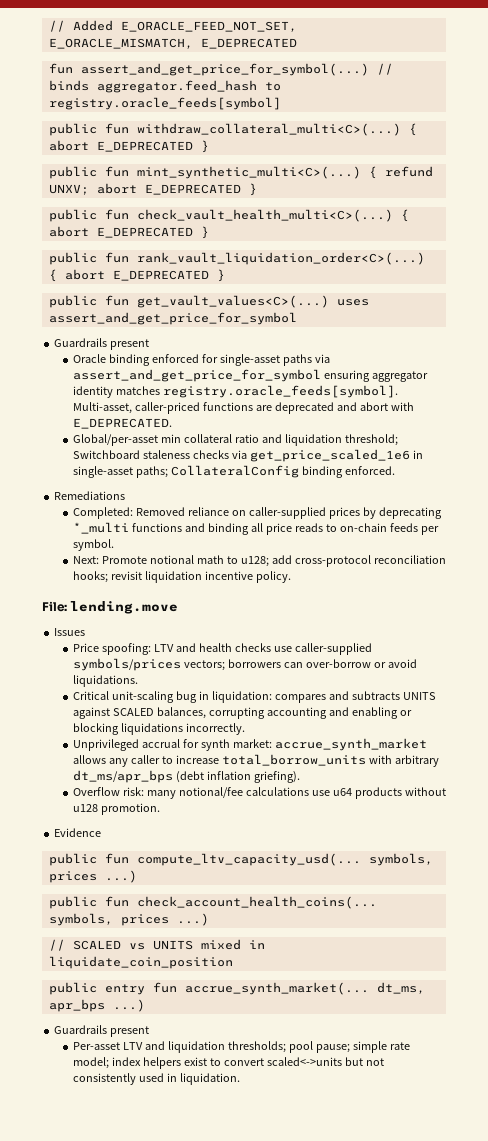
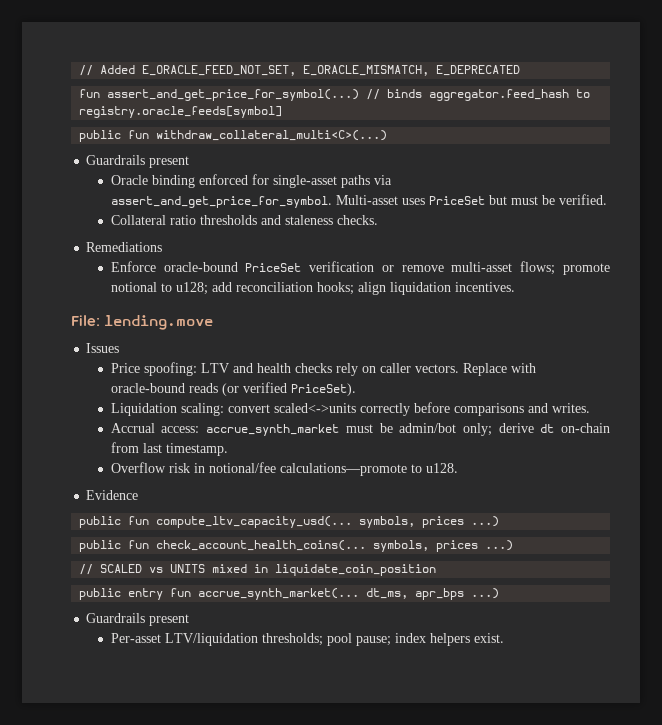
- public fun withdraw_collateral_multi<C>(...) { abort E_DEPRECATED }
- public fun mint_synthetic_multi<C>(...) { refund UNXV; abort E_DEPRECATED }
- public fun check_vault_health_multi<C>(...) { abort E_DEPRECATED }
- public fun rank_vault_liquidation_order<C>(...) { abort E_DEPRECATED }
- public fun get_vault_values<C>(...) uses assert_and_get_price_for_symbol
+ public fun withdraw_collateral_multi<C>(...)
- Oracle binding enforced for single-asset paths via assert_and_get_price_for_symbol ensuring aggregator identity matches registry.oracle_feeds[symbol]. Multi-asset, caller-priced functions are deprecated and abort with E_DEPRECATED.
- Global/per-asset min collateral ratio and liquidation threshold; Switchboard staleness checks via get_price_scaled_1e6 in single-asset paths; CollateralConfig binding enforced.
+ Oracle binding enforced for single-asset paths via assert_and_get_price_for_symbol. Multi-asset uses PriceSet but must be verified.
+ Collateral ratio thresholds and staleness checks.
  Remediations
- Completed: Removed reliance on caller-supplied prices by deprecating *_multi functions and binding all price reads to on-chain feeds per symbol.
- Next: Promote notional math to u128; add cross-protocol reconciliation hooks; revisit liquidation incentive policy.
+ Enforce oracle-bound PriceSet verification or remove multi-asset flows; promote notional to u128; add reconciliation hooks; align liquidation incentives.
- Price spoofing: LTV and health checks use caller-supplied symbols/prices vectors; borrowers can over-borrow or avoid liquidations.
- Critical unit-scaling bug in liquidation: compares and subtracts UNITS against SCALED balances, corrupting accounting and enabling or blocking liquidations incorrectly.
- Unprivileged accrual for synth market: accrue_synth_market allows any caller to increase total_borrow_units with arbitrary dt_ms/apr_bps (debt inflation griefing).
- Overflow risk: many notional/fee calculations use u64 products without u128 promotion.
+ Price spoofing: LTV and health checks rely on caller vectors. Replace with oracle-bound reads (or verified PriceSet).
+ Liquidation scaling: convert scaled<->units correctly before comparisons and writes.
+ Accrual access: accrue_synth_market must be admin/bot only; derive dt on-chain from last timestamp.
+ Overflow risk in notional/fee calculations—promote to u128.
- Per-asset LTV and liquidation thresholds; pool pause; simple rate model; index helpers exist to convert scaled<->units but not consistently used in liquidation.
+ Per-asset LTV/liquidation thresholds; pool pause; index helpers exist.

